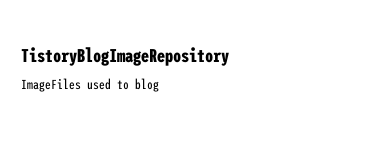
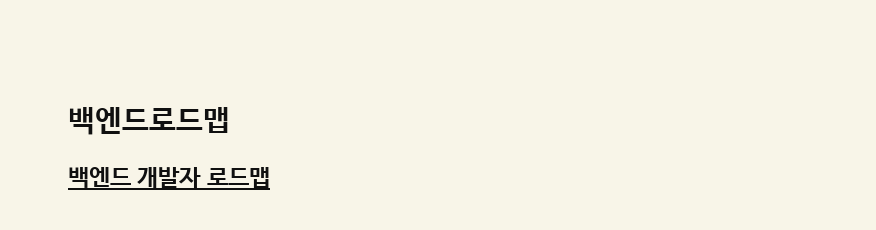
- TistoryBlogImageRepository
- ImageFiles used to blog
+ 백엔드로드맵
+ 백엔드 개발자 로드맵

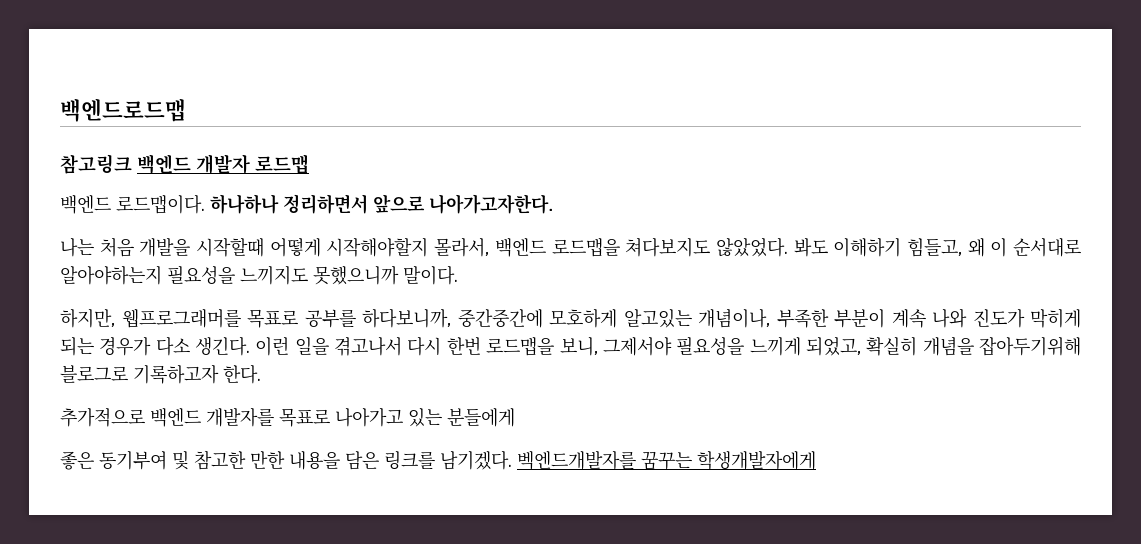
- 백엔드 개발자 로드맵
+ 참고링크 백엔드 개발자 로드맵
+ 백엔드 로드맵이다. 하나하나 정리하면서 앞으로 나아가고자한다.
+ 나는 처음 개발을 시작할때 어떻게 시작해야할지 몰라서, 백엔드 로드맵을 쳐다보지도 않았었다. 봐도 이해하기 힘들고, 왜 이 순서대로 알아야하는지 필요성을 느끼지도 못했으니까 말이다.
+ 하지만, 웹프로그래머를 목표로 공부를 하다보니까, 중간중간에 모호하게 알고있는 개념이나, 부족한 부분이 계속 나와 진도가 막히게 되는 경우가 다소 생긴다. 이런 일을 겪고나서 다시 한번 로드맵을 보니, 그제서야 필요성을 느끼게 되었고, 확실히 개념을 잡아두기위해 블로그로 기록하고자 한다.
+ 추가적으로 백엔드 개발자를 목표로 나아가고 있는 분들에게
+ 좋은 동기부여 및 참고한 만한 내용을 담은 링크를 남기겠다. 벡엔드개발자를 꿈꾸는 학생개발자에게

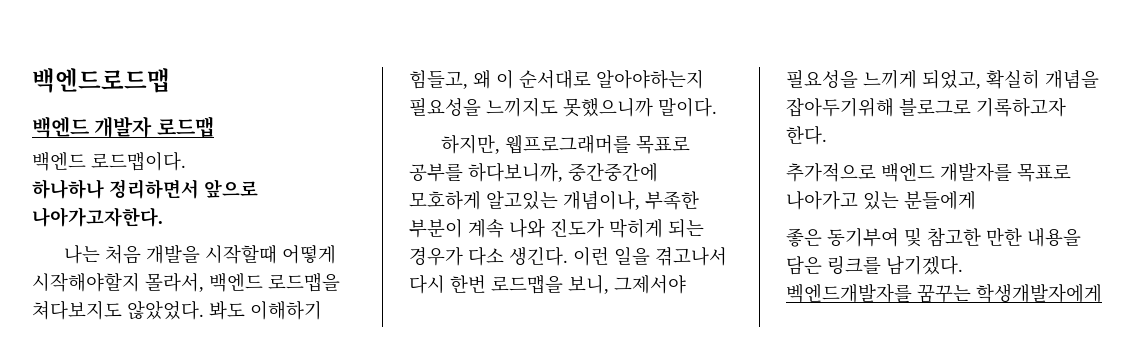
- 참고링크 백엔드 개발자 로드맵
+ 백엔드 개발자 로드맵
- 백엔드 로드맵이다. 하나하나 정리하면서 앞으로 나아가고자한다.
+ 백엔드 로드맵이다.
+ 하나하나 정리하면서 앞으로 나아가고자한다.
- 좋은 동기부여 및 참고한 만한 내용을 담은 링크를 남기겠다. 벡엔드개발자를 꿈꾸는 학생개발자에게
+ 좋은 동기부여 및 참고한 만한 내용을 담은 링크를 남기겠다.
+ 벡엔드개발자를 꿈꾸는 학생개발자에게

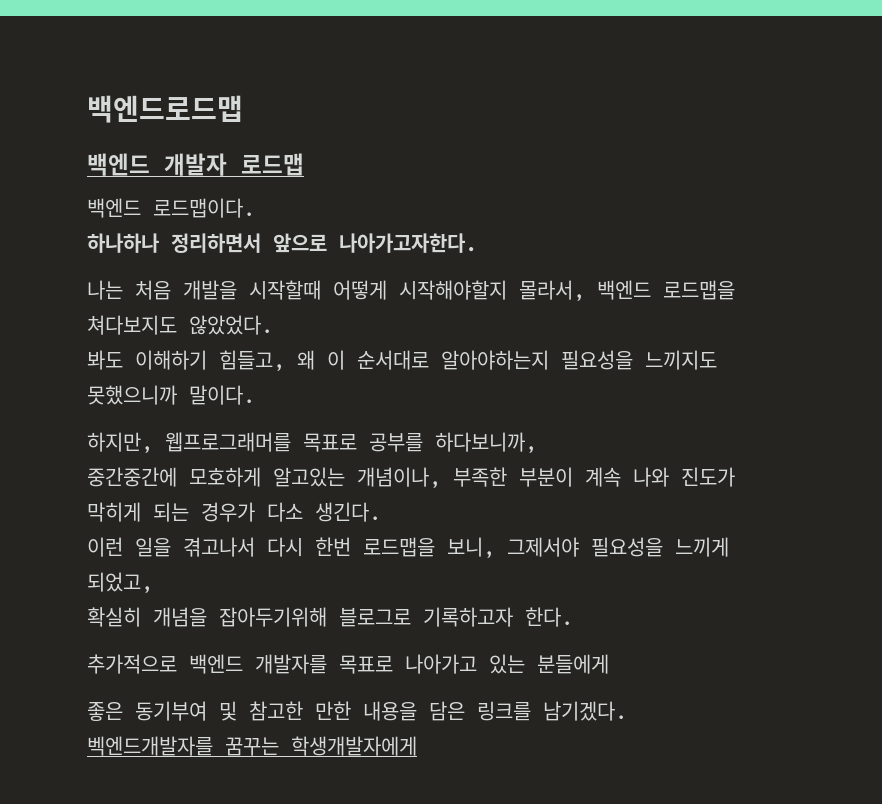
- 나는 처음 개발을 시작할때 어떻게 시작해야할지 몰라서, 백엔드 로드맵을 쳐다보지도 않았었다. 봐도 이해하기 힘들고, 왜 이 순서대로 알아야하는지 필요성을 느끼지도 못했으니까 말이다.
+ 나는 처음 개발을 시작할때 어떻게 시작해야할지 몰라서, 백엔드 로드맵을 쳐다보지도 않았었다.
+ 봐도 이해하기 힘들고, 왜 이 순서대로 알아야하는지 필요성을 느끼지도 못했으니까 말이다.
- 하지만, 웹프로그래머를 목표로 공부를 하다보니까, 중간중간에 모호하게 알고있는 개념이나, 부족한 부분이 계속 나와 진도가 막히게 되는 경우가 다소 생긴다. 이런 일을 겪고나서 다시 한번 로드맵을 보니, 그제서야 필요성을 느끼게 되었고, 확실히 개념을 잡아두기위해 블로그로 기록하고자 한다.
+ 하지만, 웹프로그래머를 목표로 공부를 하다보니까,
+ 중간중간에 모호하게 알고있는 개념이나, 부족한 부분이 계속 나와 진도가 막히게 되는 경우가 다소 생긴다.
+ 이런 일을 겪고나서 다시 한번 로드맵을 보니, 그제서야 필요성을 느끼게 되었고,
+ 확실히 개념을 잡아두기위해 블로그로 기록하고자 한다.

